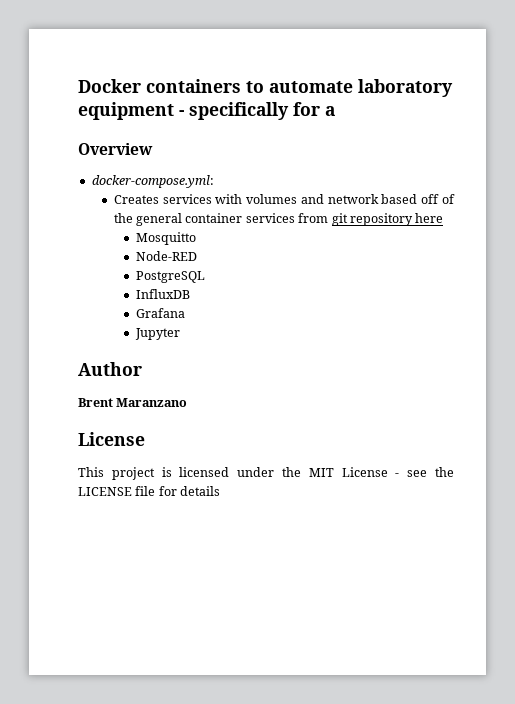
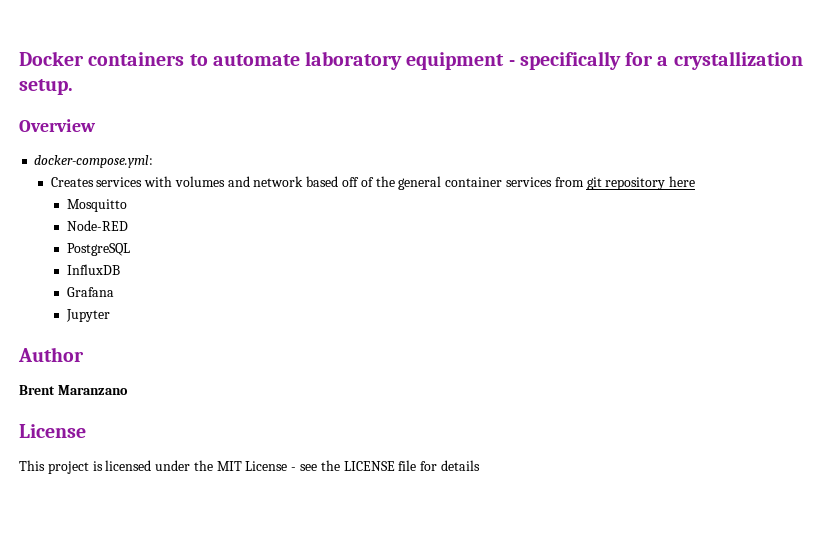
- Docker containers to automate laboratory equipment - specifically for a
+ Docker containers to automate laboratory equipment - specifically for a crystallization setup.

